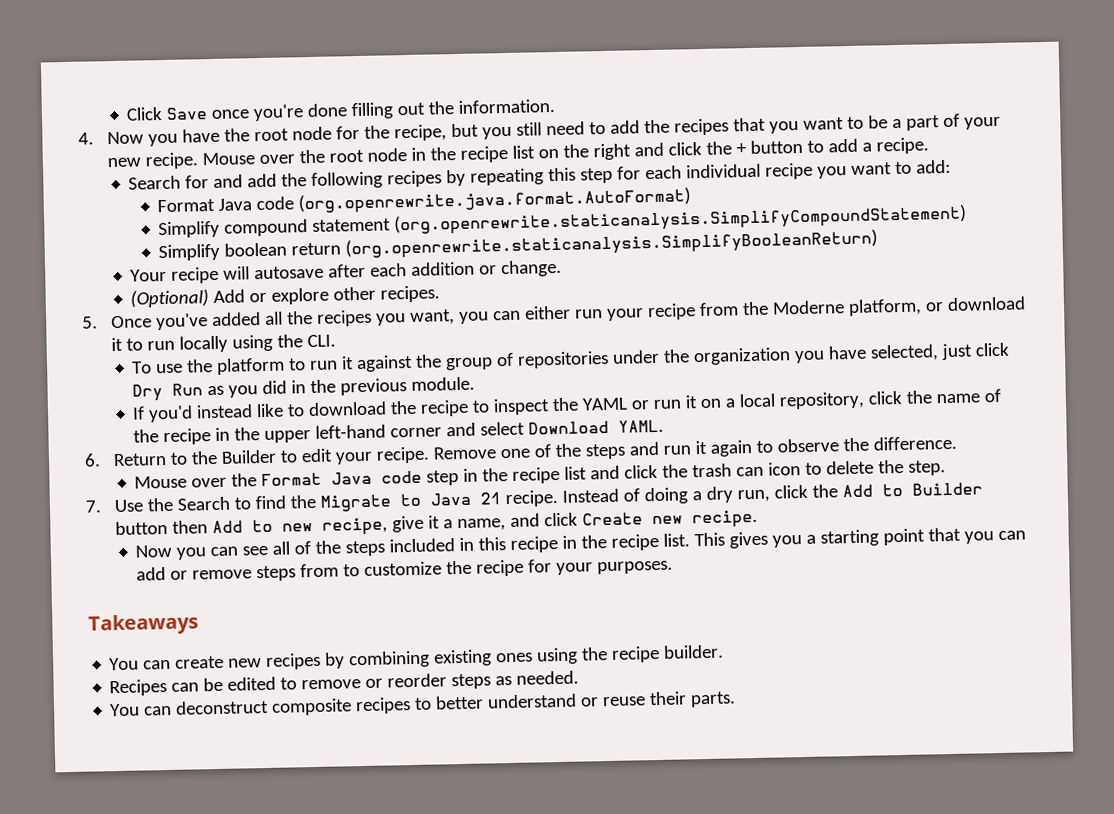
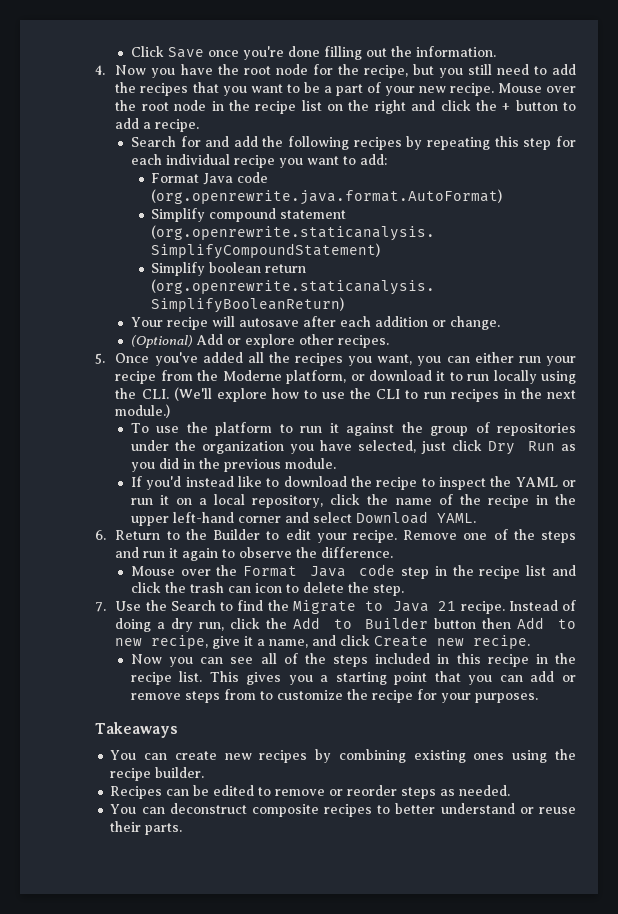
- 5. Once you've added all the recipes you want, you can either run your recipe from the Moderne platform, or download it to run locally using the CLI.
+ 5. Once you've added all the recipes you want, you can either run your recipe from the Moderne platform, or download it to run locally using the CLI. (We'll explore how to use the CLI to run recipes in the next module.)

